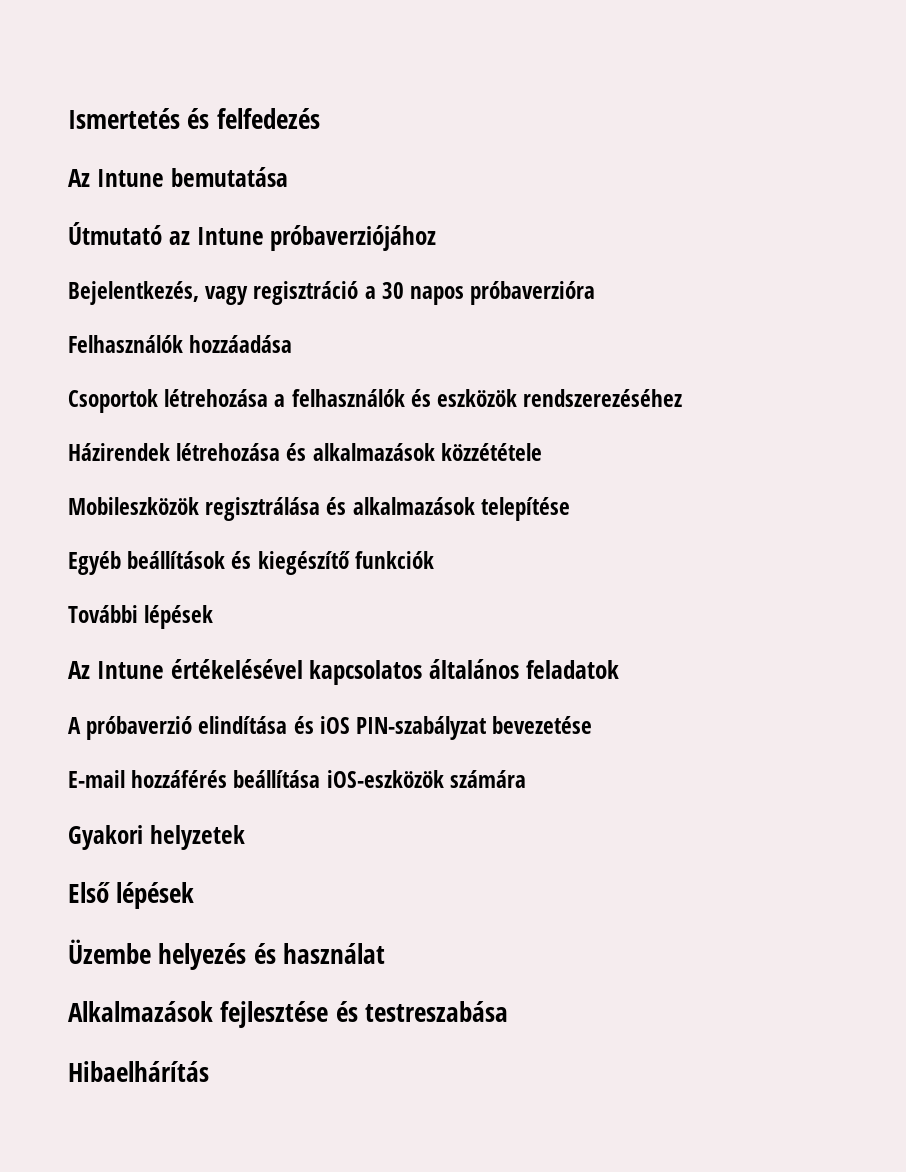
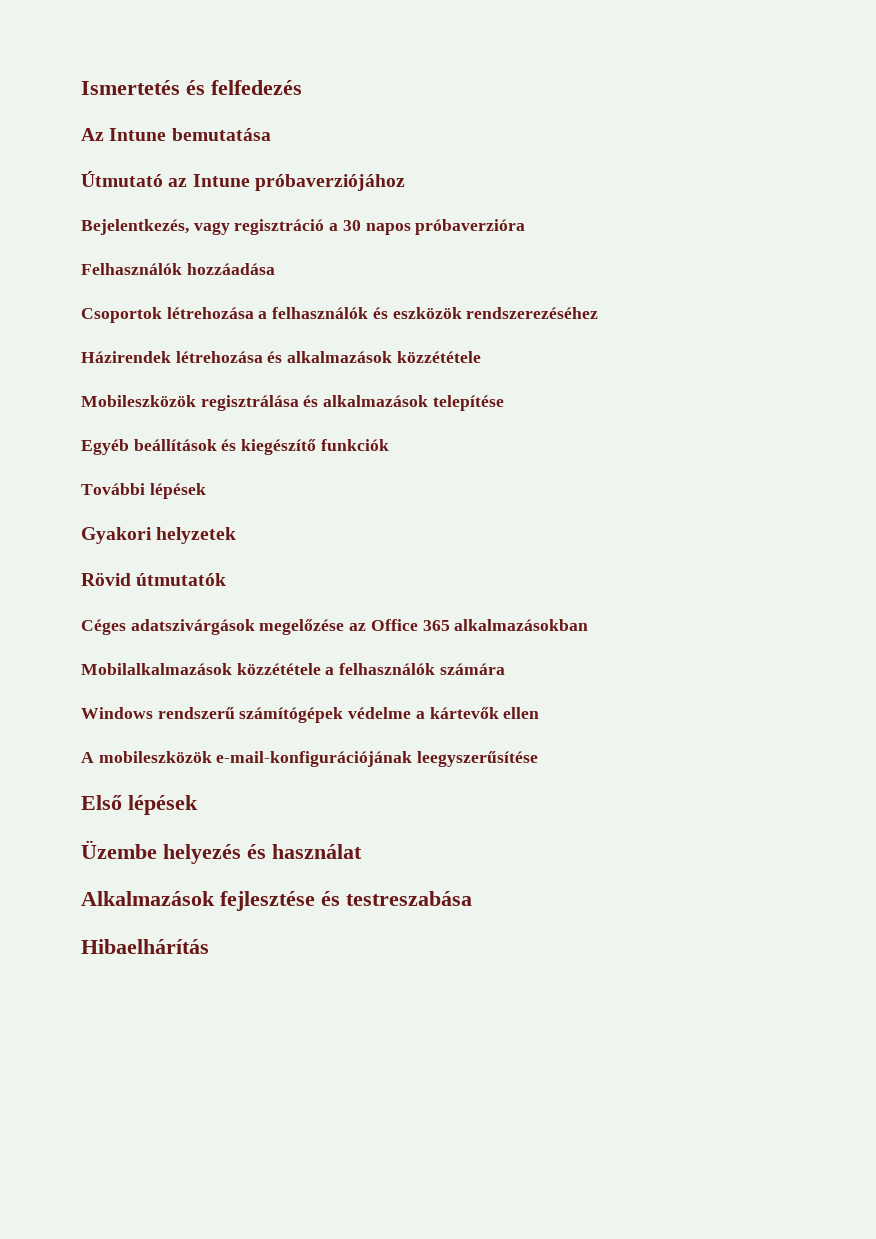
- Az Intune értékelésével kapcsolatos általános feladatok
- A próbaverzió elindítása és iOS PIN-szabályzat bevezetése
- E-mail hozzáférés beállítása iOS-eszközök számára
  Gyakori helyzetek
+ Rövid útmutatók
+ Céges adatszivárgások megelőzése az Office 365 alkalmazásokban
+ Mobilalkalmazások közzététele a felhasználók számára
+ Windows rendszerű számítógépek védelme a kártevők ellen
+ A mobileszközök e-mail-konfigurációjának leegyszerűsítése

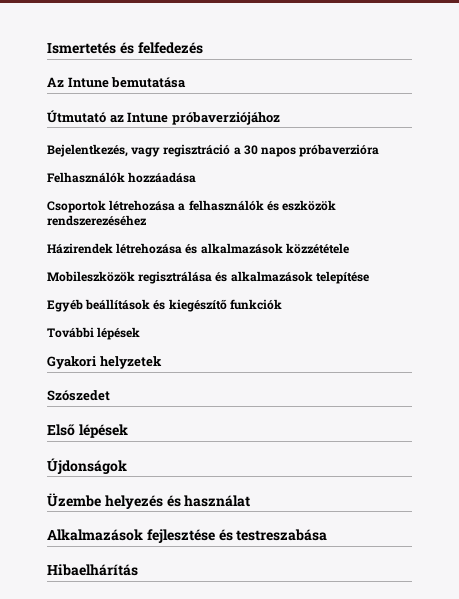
- Rövid útmutatók
- Céges adatszivárgások megelőzése az Office 365 alkalmazásokban
- Mobilalkalmazások közzététele a felhasználók számára
- Windows rendszerű számítógépek védelme a kártevők ellen
- A mobileszközök e-mail-konfigurációjának leegyszerűsítése
+ Szószedet
+ Újdonságok

